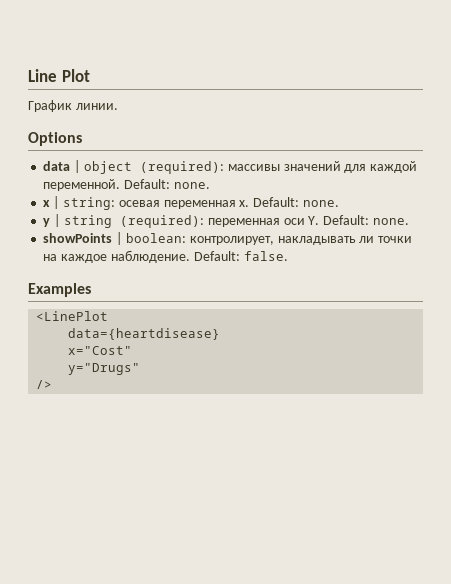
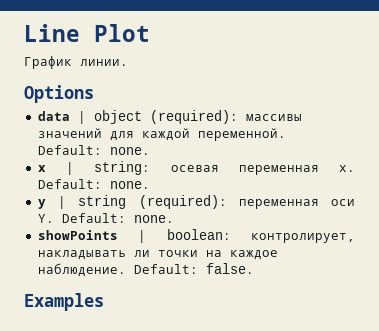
- <LinePlot
- data={heartdisease}
- x="Cost"
- y="Drugs"
- />

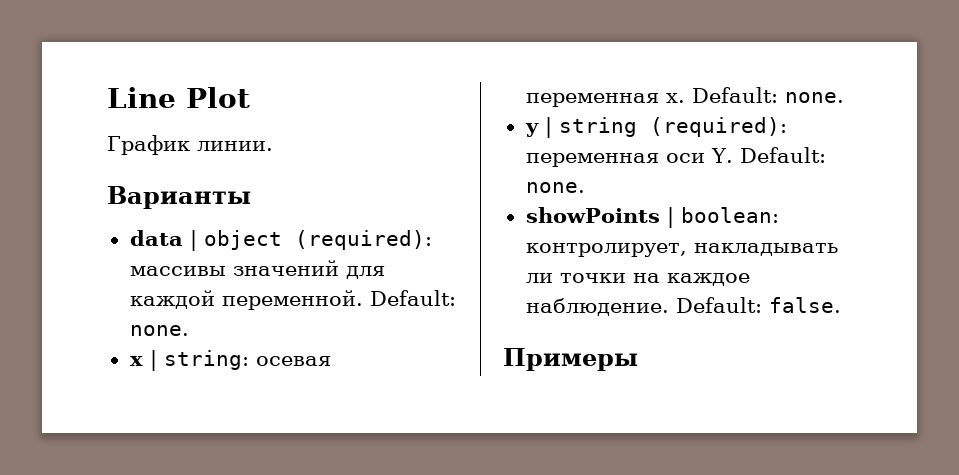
- Options
+ Варианты
- Examples
+ Примеры

